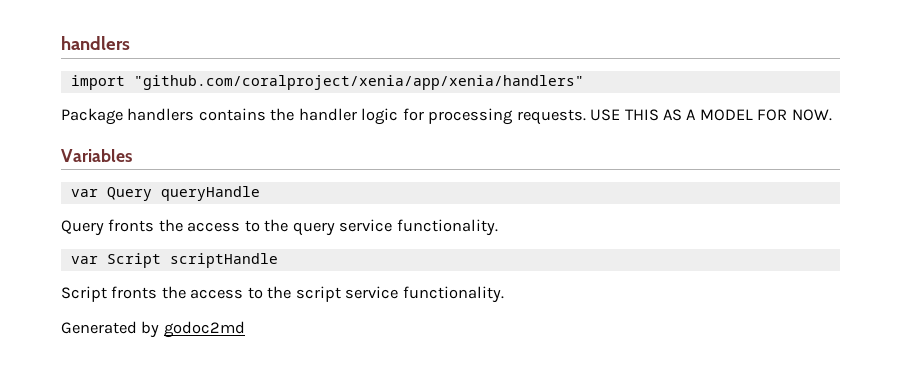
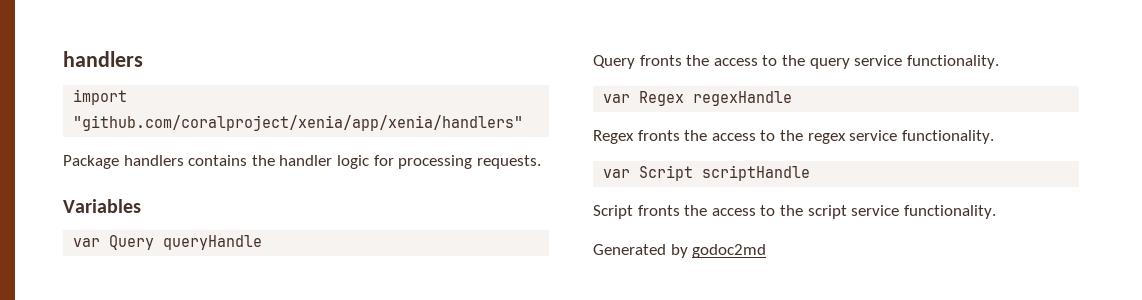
- USE THIS AS A MODEL FOR NOW.
+ var Regex regexHandle
+ Regex fronts the access to the regex service functionality.

